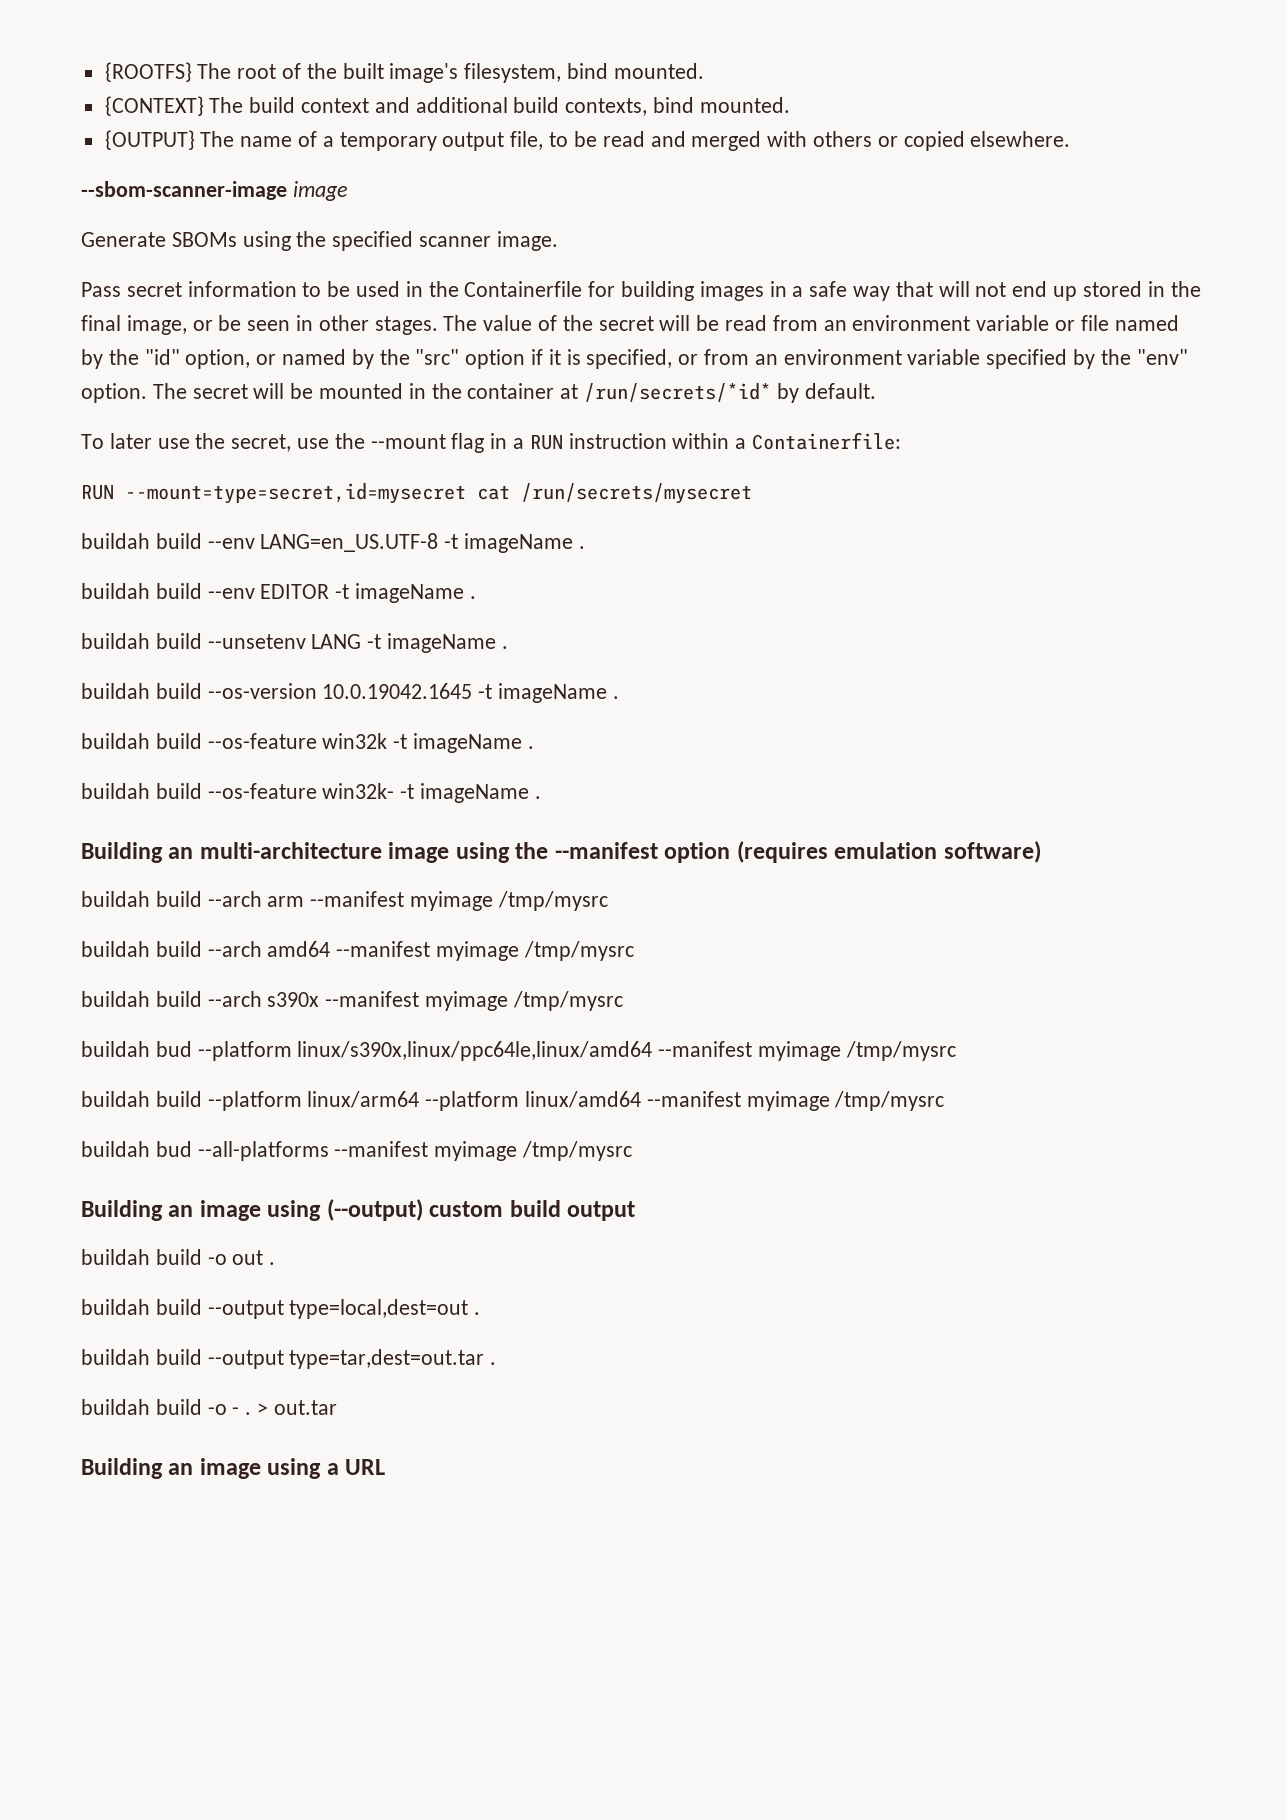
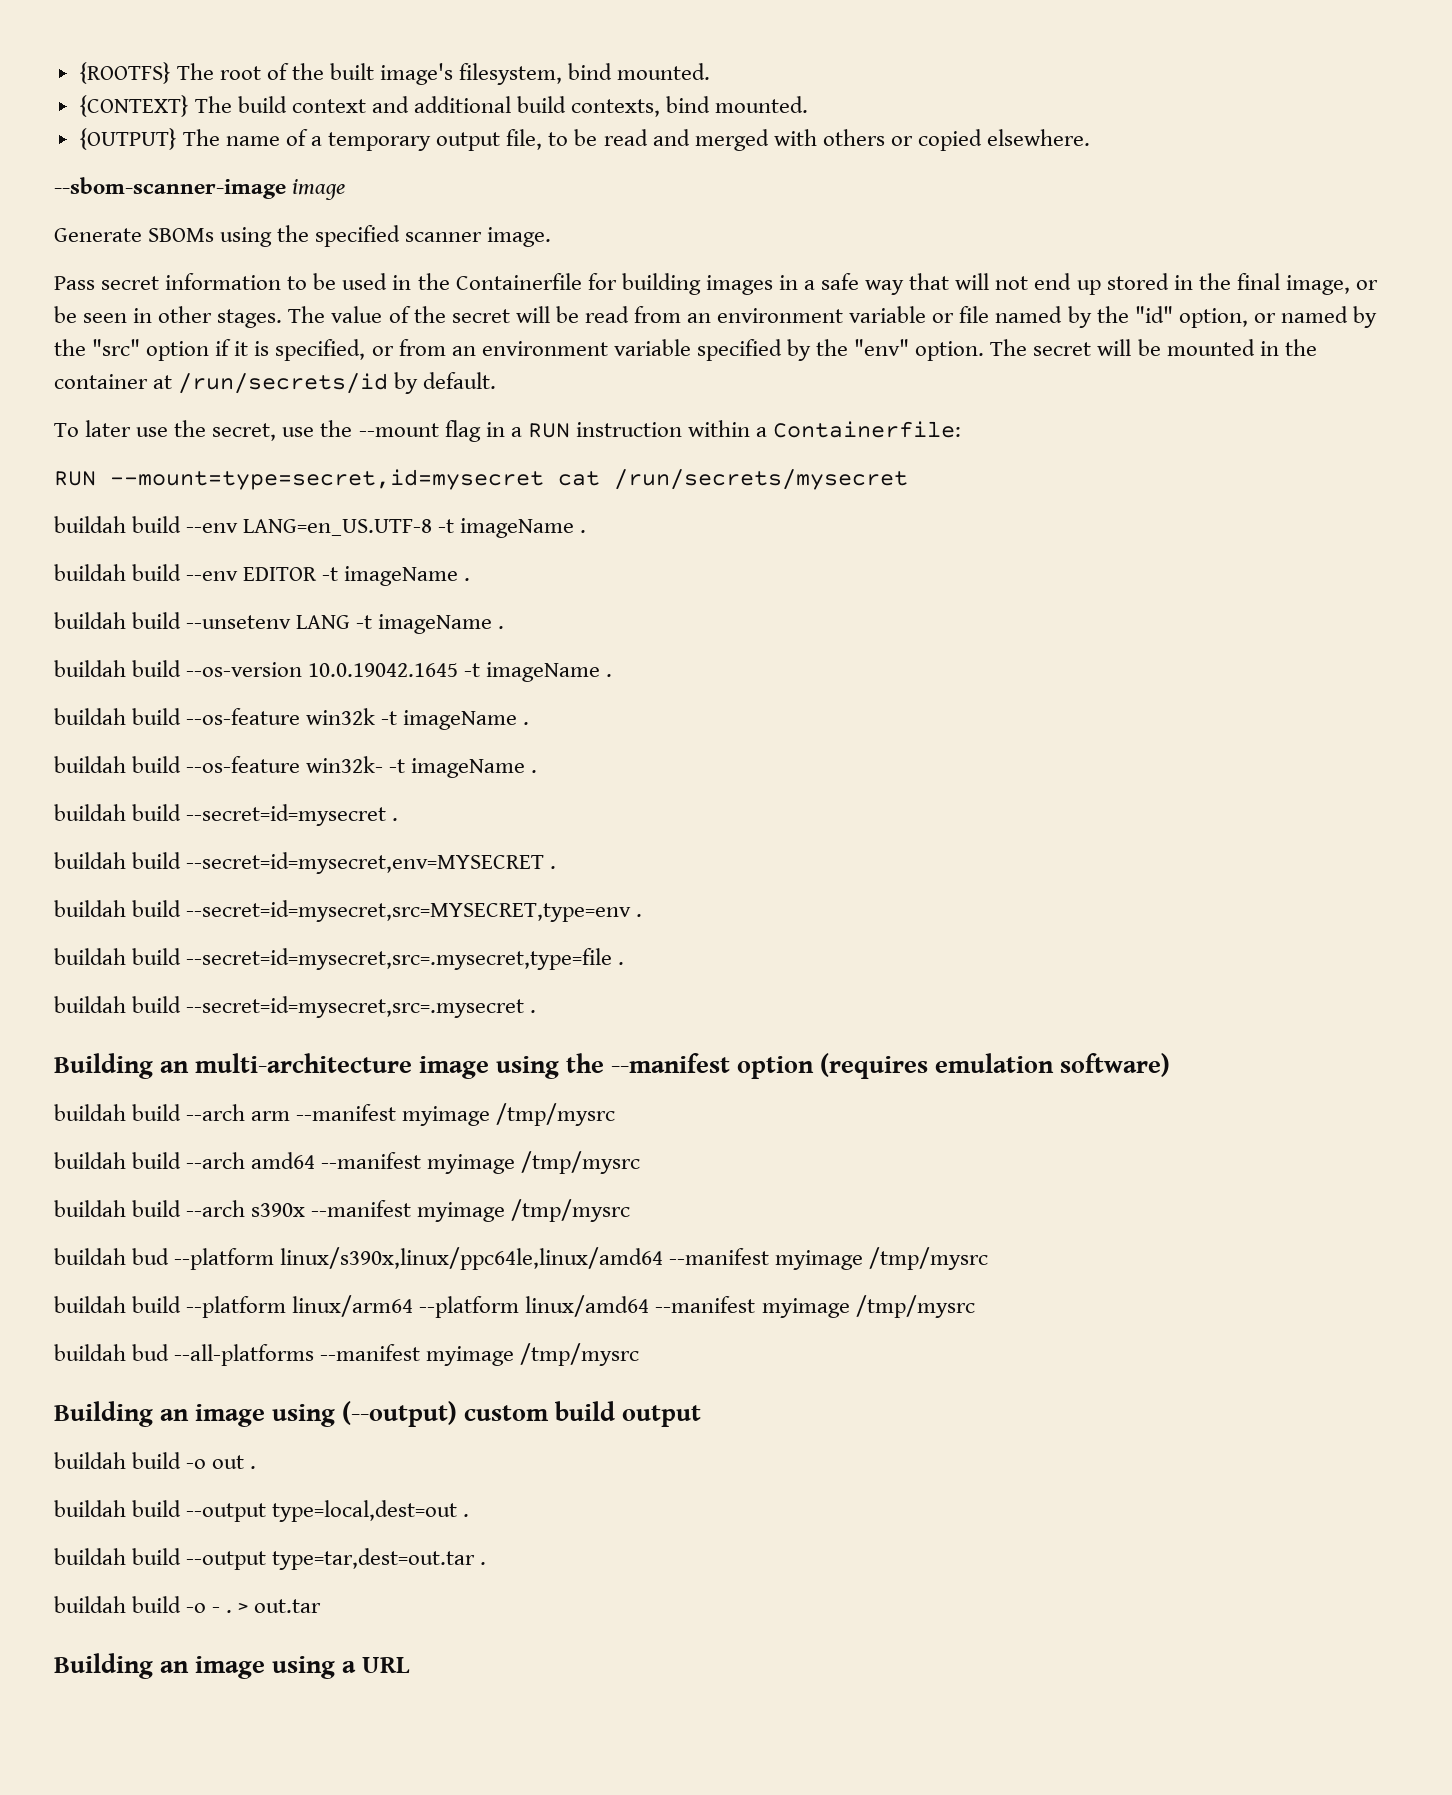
- The secret will be mounted in the container at /run/secrets/*id* by default.
+ The secret will be mounted in the container at /run/secrets/id by default.
+ buildah build --secret=id=mysecret .
+ buildah build --secret=id=mysecret,env=MYSECRET .
+ buildah build --secret=id=mysecret,src=MYSECRET,type=env .
+ buildah build --secret=id=mysecret,src=.mysecret,type=file .
+ buildah build --secret=id=mysecret,src=.mysecret .

